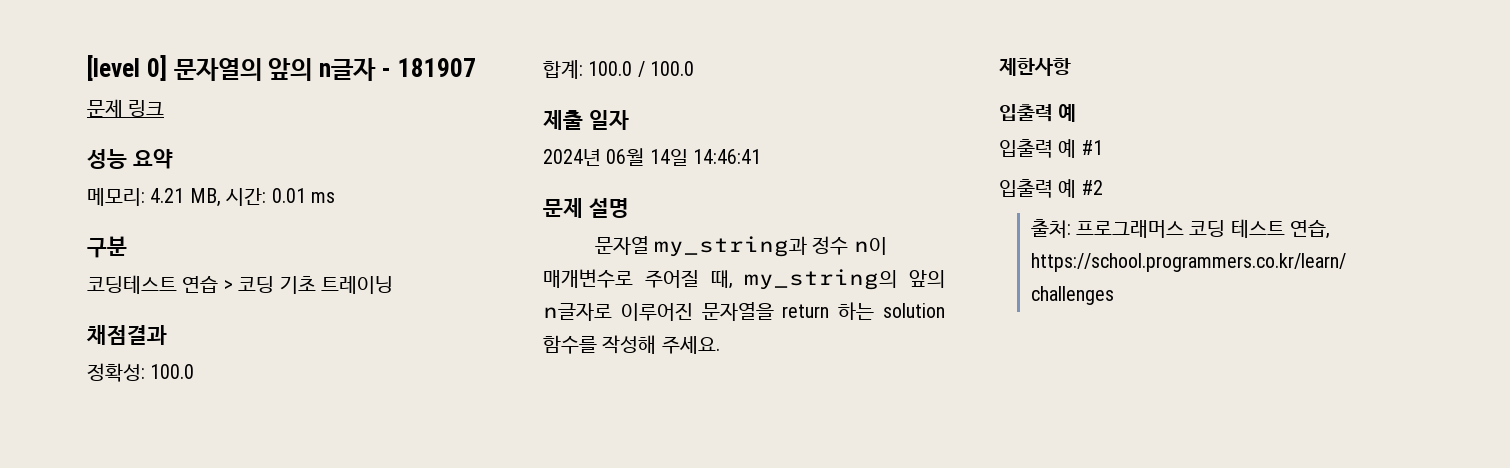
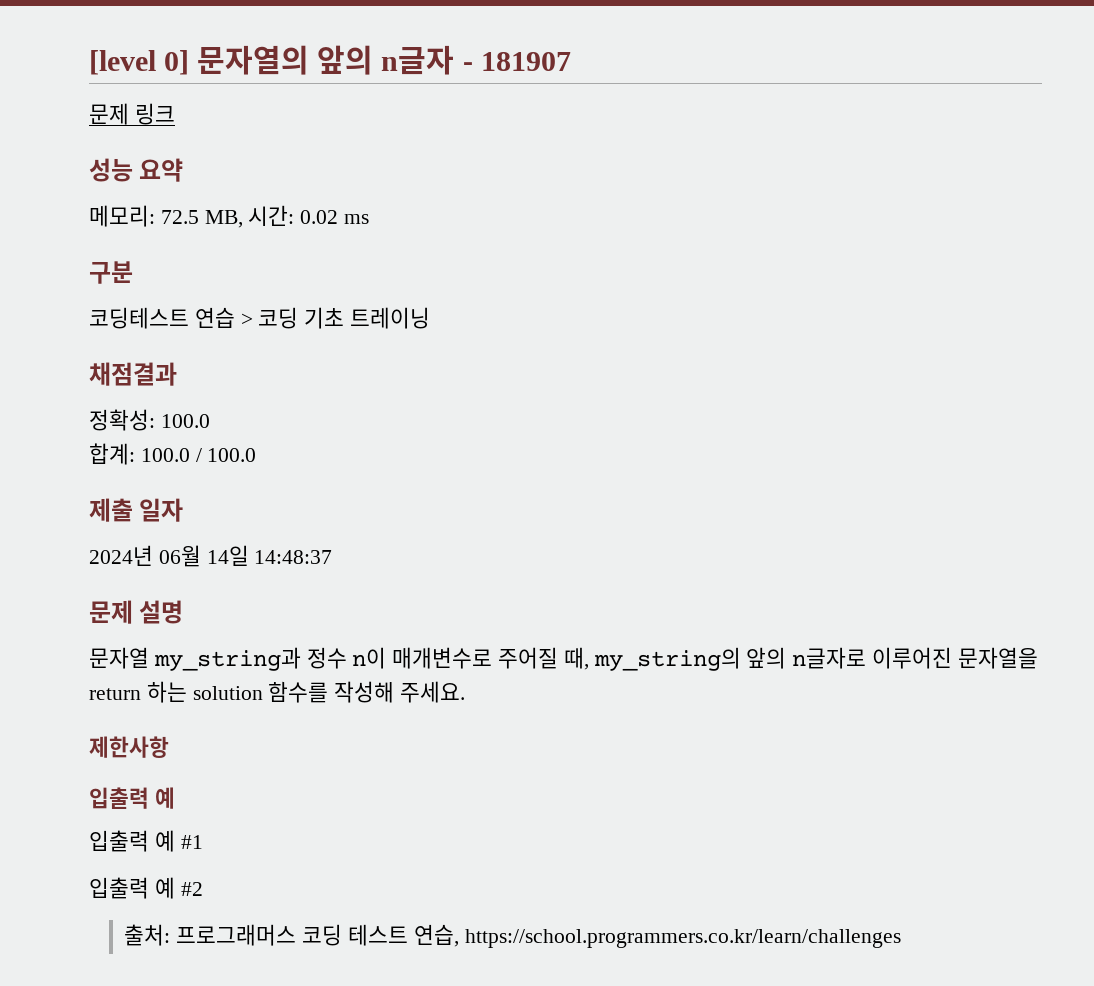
- 메모리: 4.21 MB, 시간: 0.01 ms
+ 메모리: 72.5 MB, 시간: 0.02 ms
- 2024년 06월 14일 14:46:41
+ 2024년 06월 14일 14:48:37

